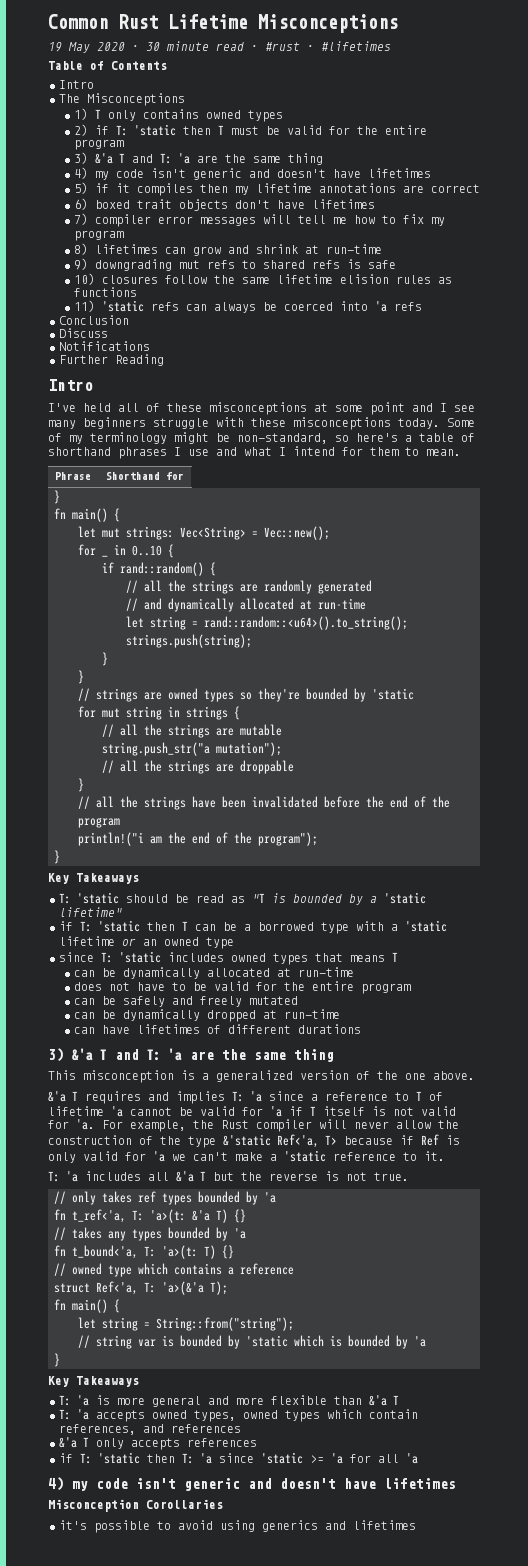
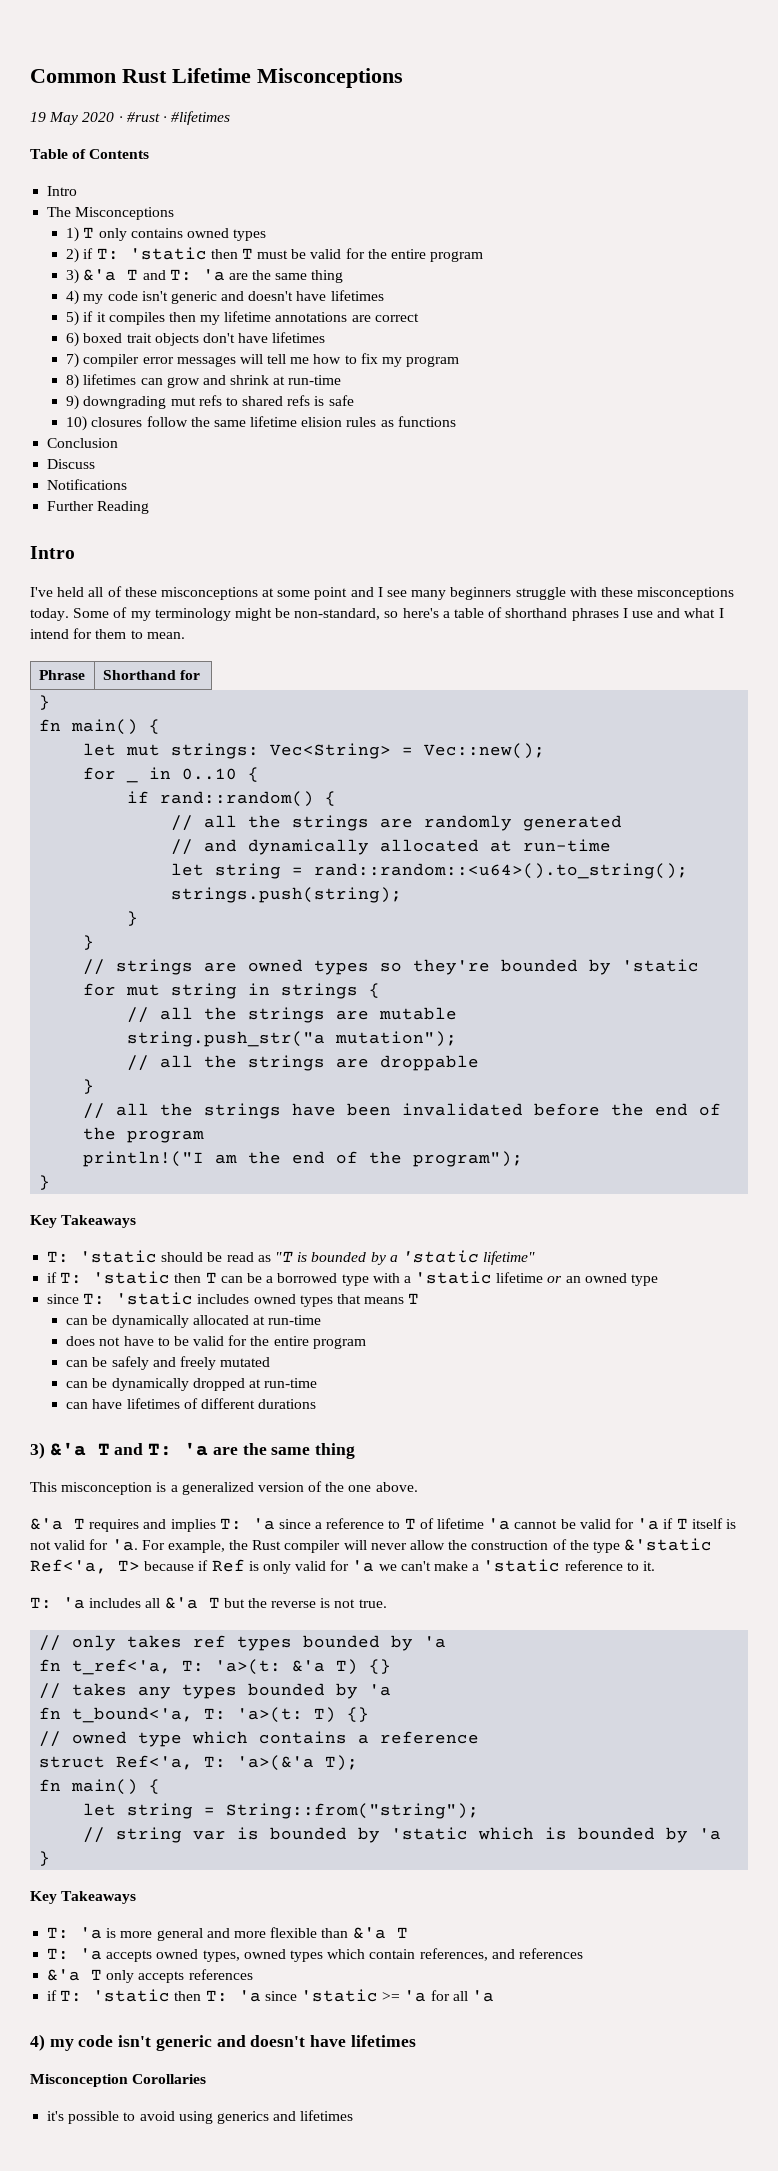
- 19 May 2020 · 30 minute read · #rust · #lifetimes
+ 19 May 2020 · #rust · #lifetimes
- 11) 'static refs can always be coerced into 'a refs
- println!("i am the end of the program");
+ println!("I am the end of the program");

